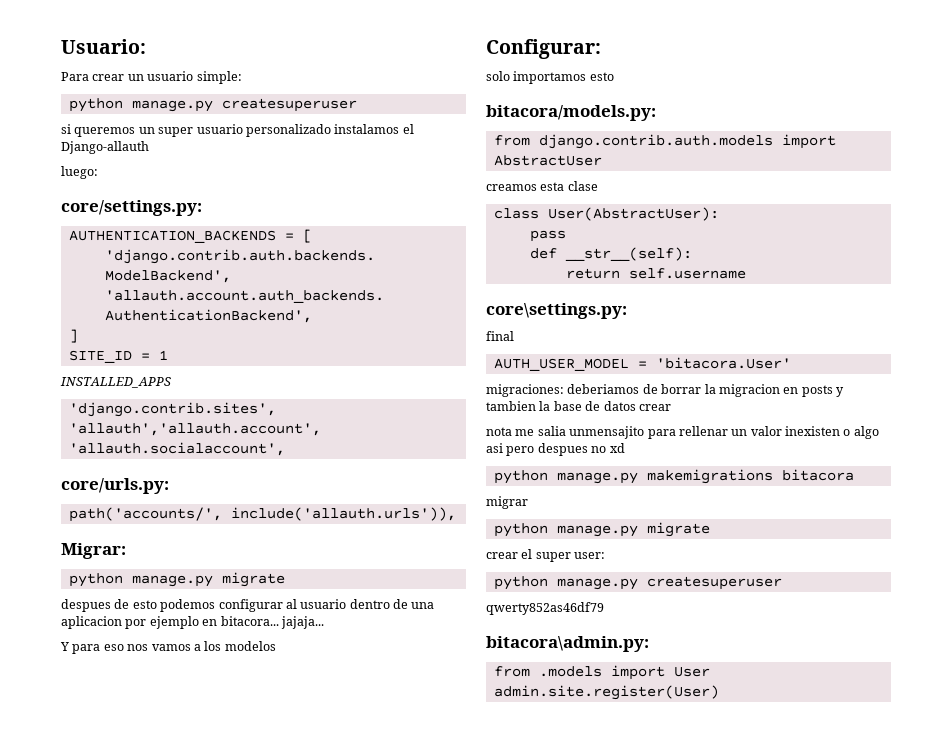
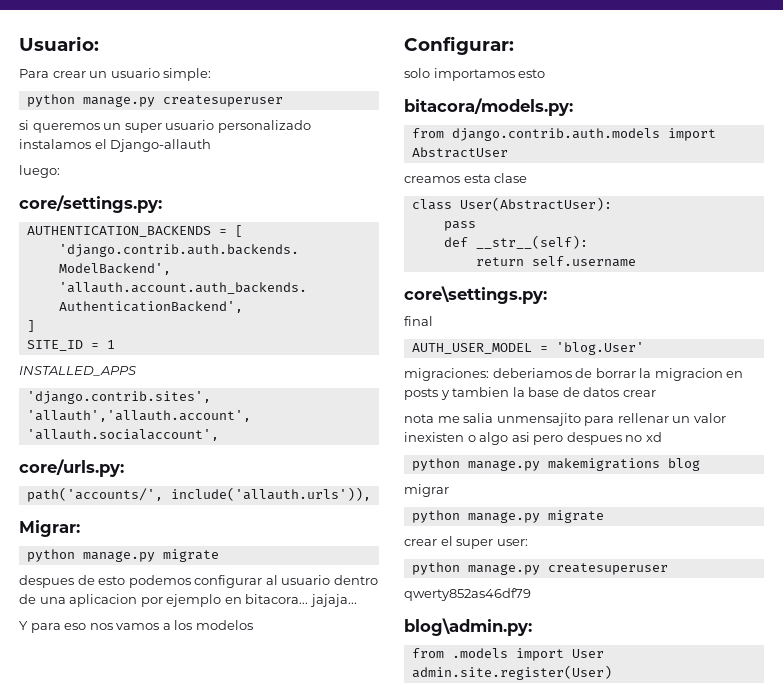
- AUTH_USER_MODEL = 'bitacora.User'
+ AUTH_USER_MODEL = 'blog.User'
- python manage.py makemigrations bitacora
+ python manage.py makemigrations blog
- bitacora\admin.py:
+ blog\admin.py:

